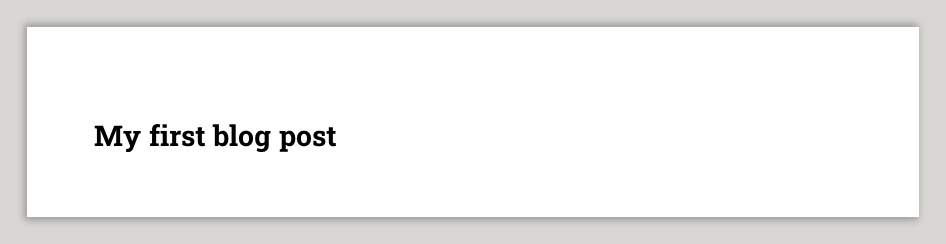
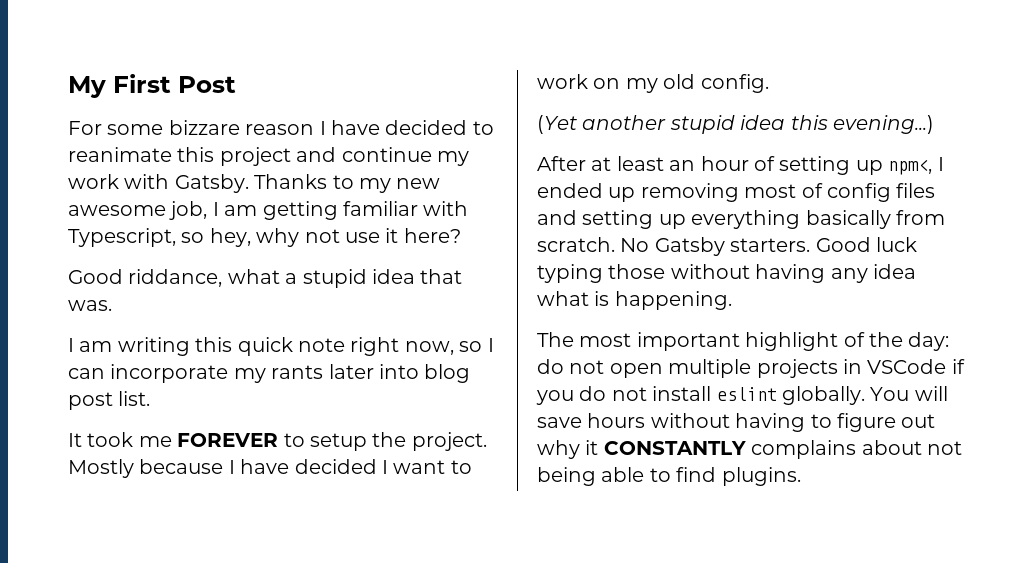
- My first blog post
+ My First Post
+ For some bizzare reason I have decided to reanimate this project and continue my work with Gatsby. Thanks to my new awesome job, I am getting familiar with Typescript, so hey, why not use it here?
+ Good riddance, what a stupid idea that was.
+ I am writing this quick note right now, so I can incorporate my rants later into blog post list.
+ It took me FOREVER to setup the project. Mostly because I have decided I want to work on my old config.
+ (Yet another stupid idea this evening...)
+ After at least an hour of setting up npm<, I ended up removing most of config files and setting up everything basically from scratch. No Gatsby starters. Good luck typing those without having any idea what is happening.
+ The most important highlight of the day: do not open multiple projects in VSCode if you do not install eslint globally. You will save hours without having to figure out why it CONSTANTLY complains about not being able to find plugins.

